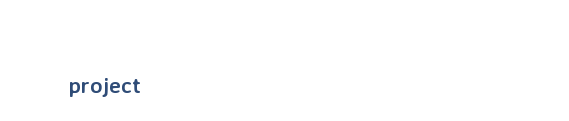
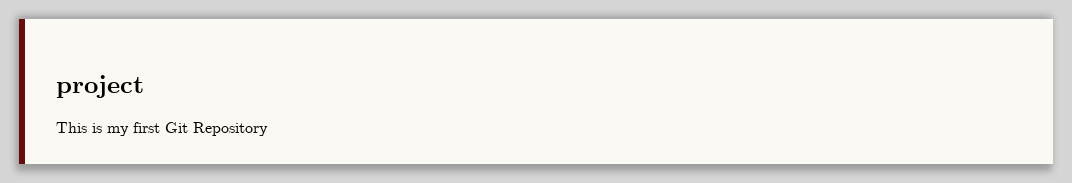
+ This is my first Git Repository

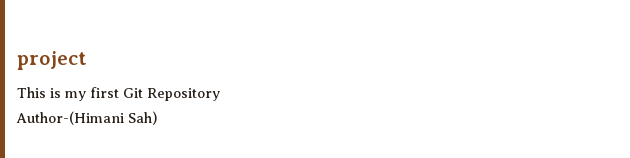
+ Author-(Himani Sah)

